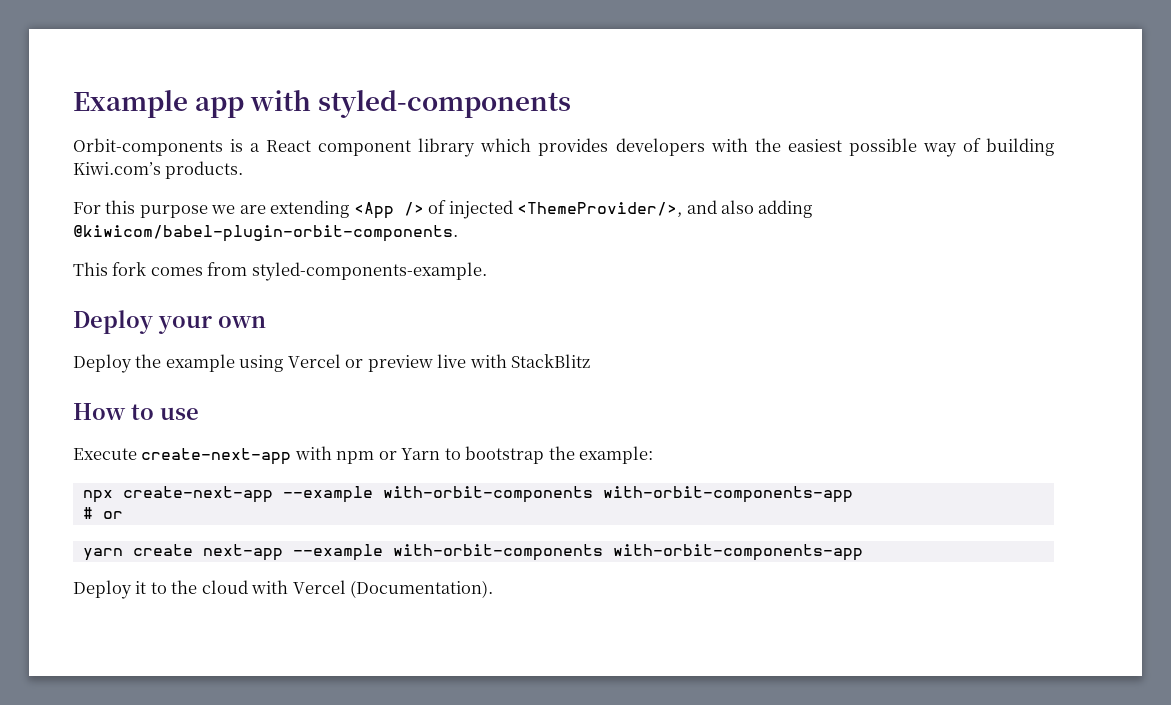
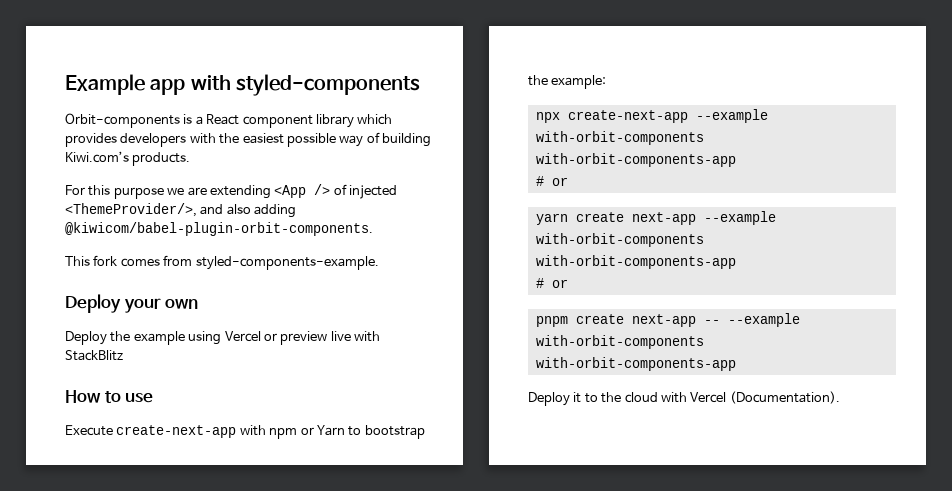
  yarn create next-app --example with-orbit-components with-orbit-components-app
+ # or
+ pnpm create next-app -- --example with-orbit-components with-orbit-components-app

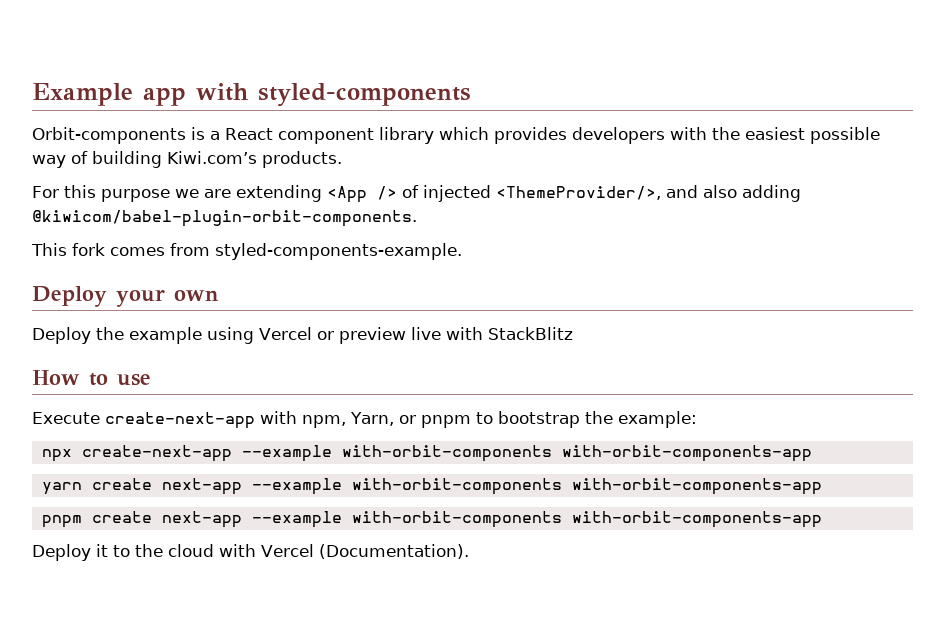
- Execute create-next-app with npm or Yarn to bootstrap the example:
+ Execute create-next-app with npm, Yarn, or pnpm to bootstrap the example:
  npx create-next-app --example with-orbit-components with-orbit-components-app
- # or
  yarn create next-app --example with-orbit-components with-orbit-components-app
- # or
- pnpm create next-app -- --example with-orbit-components with-orbit-components-app
+ pnpm create next-app --example with-orbit-components with-orbit-components-app

